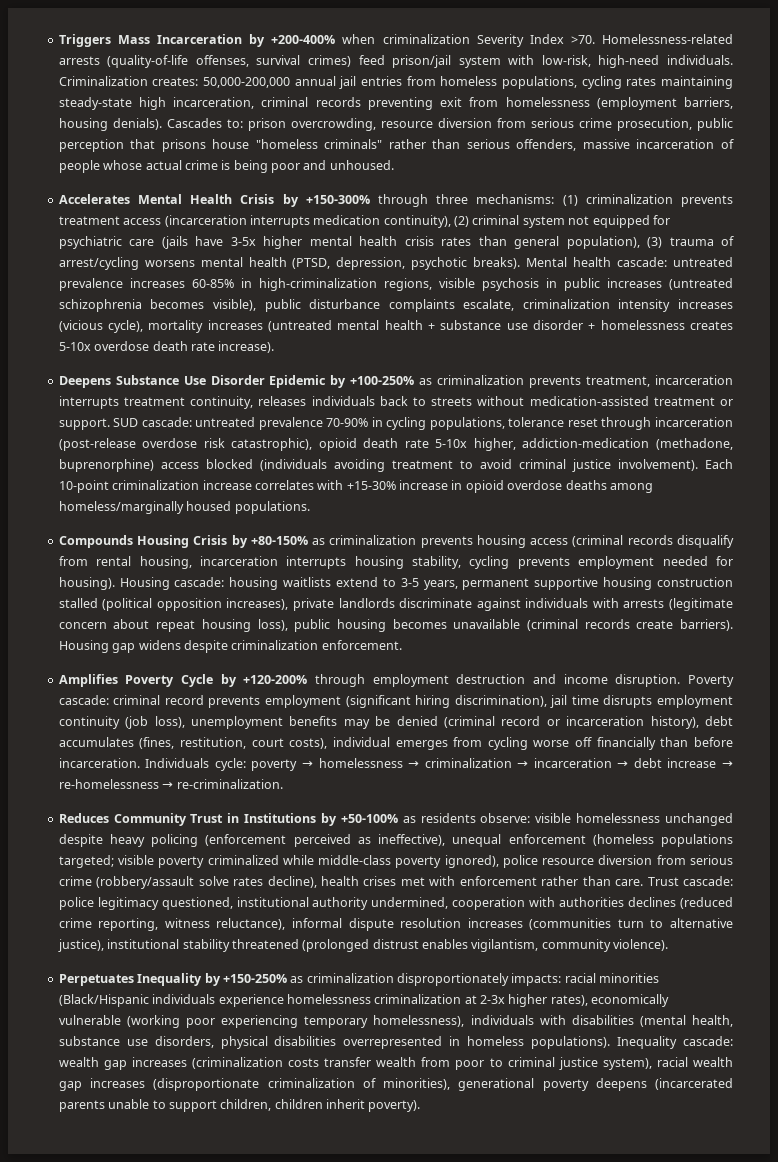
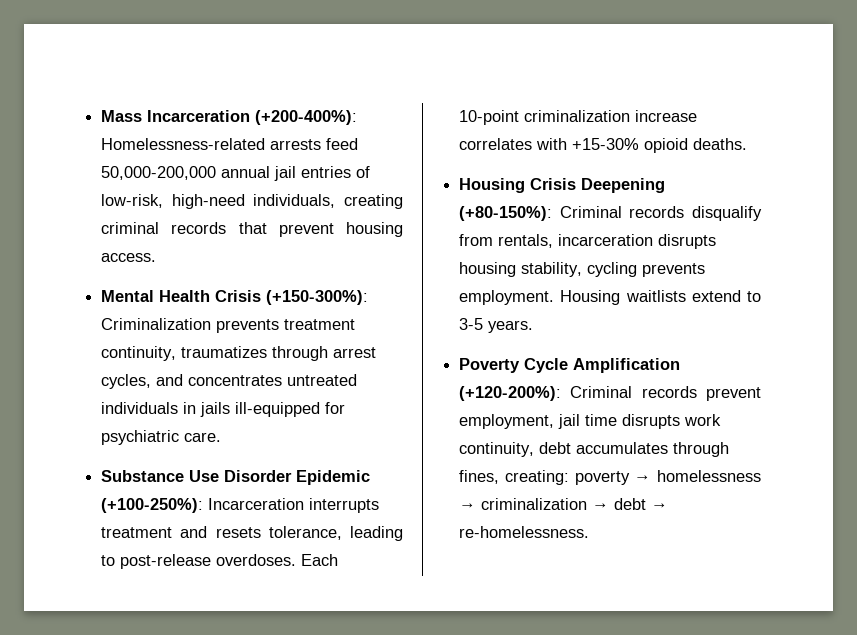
- Triggers Mass Incarceration by +200-400% when criminalization Severity Index >70. Homelessness-related arrests (quality-of-life offenses, survival crimes) feed prison/jail system with low-risk, high-need individuals. Criminalization creates: 50,000-200,000 annual jail entries from homeless populations, cycling rates maintaining steady-state high incarceration, criminal records preventing exit from homelessness (employment barriers, housing denials). Cascades to: prison overcrowding, resource diversion from serious crime prosecution, public perception that prisons house "homeless criminals" rather than serious offenders, massive incarceration of people whose actual crime is being poor and unhoused.
- Accelerates Mental Health Crisis by +150-300% through three mechanisms: (1) criminalization prevents treatment access (incarceration interrupts medication continuity), (2) criminal system not equipped for psychiatric care (jails have 3-5x higher mental health crisis rates than general population), (3) trauma of arrest/cycling worsens mental health (PTSD, depression, psychotic breaks). Mental health cascade: untreated prevalence increases 60-85% in high-criminalization regions, visible psychosis in public increases (untreated schizophrenia becomes visible), public disturbance complaints escalate, criminalization intensity increases (vicious cycle), mortality increases (untreated mental health + substance use disorder + homelessness creates 5-10x overdose death rate increase).
- Deepens Substance Use Disorder Epidemic by +100-250% as criminalization prevents treatment, incarceration interrupts treatment continuity, releases individuals back to streets without medication-assisted treatment or support. SUD cascade: untreated prevalence 70-90% in cycling populations, tolerance reset through incarceration (post-release overdose risk catastrophic), opioid death rate 5-10x higher, addiction-medication (methadone, buprenorphine) access blocked (individuals avoiding treatment to avoid criminal justice involvement).
+ Mass Incarceration (+200-400%): Homelessness-related arrests feed 50,000-200,000 annual jail entries of low-risk, high-need individuals, creating criminal records that prevent housing access.
+ Mental Health Crisis (+150-300%): Criminalization prevents treatment continuity, traumatizes through arrest cycles, and concentrates untreated individuals in jails ill-equipped for psychiatric care.
+ Substance Use Disorder Epidemic (+100-250%): Incarceration interrupts treatment and resets tolerance, leading to post-release overdoses.
- Each 10-point criminalization increase correlates with +15-30% increase in opioid overdose deaths among homeless/marginally housed populations.
- Compounds Housing Crisis by +80-150% as criminalization prevents housing access (criminal records disqualify from rental housing, incarceration interrupts housing stability, cycling prevents employment needed for housing). Housing cascade: housing waitlists extend to 3-5 years, permanent supportive housing construction stalled (political opposition increases), private landlords discriminate against individuals with arrests (legitimate concern about repeat housing loss), public housing becomes unavailable (criminal records create barriers). Housing gap widens despite criminalization enforcement.
- Amplifies Poverty Cycle by +120-200% through employment destruction and income disruption. Poverty cascade: criminal record prevents employment (significant hiring discrimination), jail time disrupts employment continuity (job loss), unemployment benefits may be denied (criminal record or incarceration history), debt accumulates (fines, restitution, court costs), individual emerges from cycling worse off financially than before incarceration. Individuals cycle: poverty → homelessness → criminalization → incarceration → debt increase → re-homelessness → re-criminalization.
- Reduces Community Trust in Institutions by +50-100% as residents observe: visible homelessness unchanged despite heavy policing (enforcement perceived as ineffective), unequal enforcement (homeless populations targeted; visible poverty criminalized while middle-class poverty ignored), police resource diversion from serious crime (robbery/assault solve rates decline), health crises met with enforcement rather than care. Trust cascade: police legitimacy questioned, institutional authority undermined, cooperation with authorities declines (reduced crime reporting, witness reluctance), informal dispute resolution increases (communities turn to alternative justice), institutional stability threatened (prolonged distrust enables vigilantism, community violence).
- Perpetuates Inequality by +150-250% as criminalization disproportionately impacts: racial minorities (Black/Hispanic individuals experience homelessness criminalization at 2-3x higher rates), economically vulnerable (working poor experiencing temporary homelessness), individuals with disabilities (mental health, substance use disorders, physical disabilities overrepresented in homeless populations). Inequality cascade: wealth gap increases (criminalization costs transfer wealth from poor to criminal justice system), racial wealth gap increases (disproportionate criminalization of minorities), generational poverty deepens (incarcerated parents unable to support children, children inherit poverty).
+ Each 10-point criminalization increase correlates with +15-30% opioid deaths.
+ Housing Crisis Deepening (+80-150%): Criminal records disqualify from rentals, incarceration disrupts housing stability, cycling prevents employment. Housing waitlists extend to 3-5 years.
+ Poverty Cycle Amplification (+120-200%): Criminal records prevent employment, jail time disrupts work continuity, debt accumulates through fines, creating: poverty → homelessness → criminalization → debt → re-homelessness.

